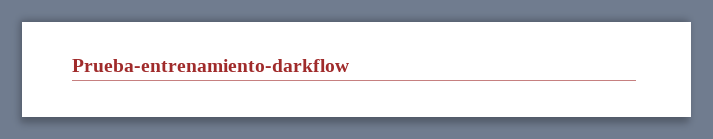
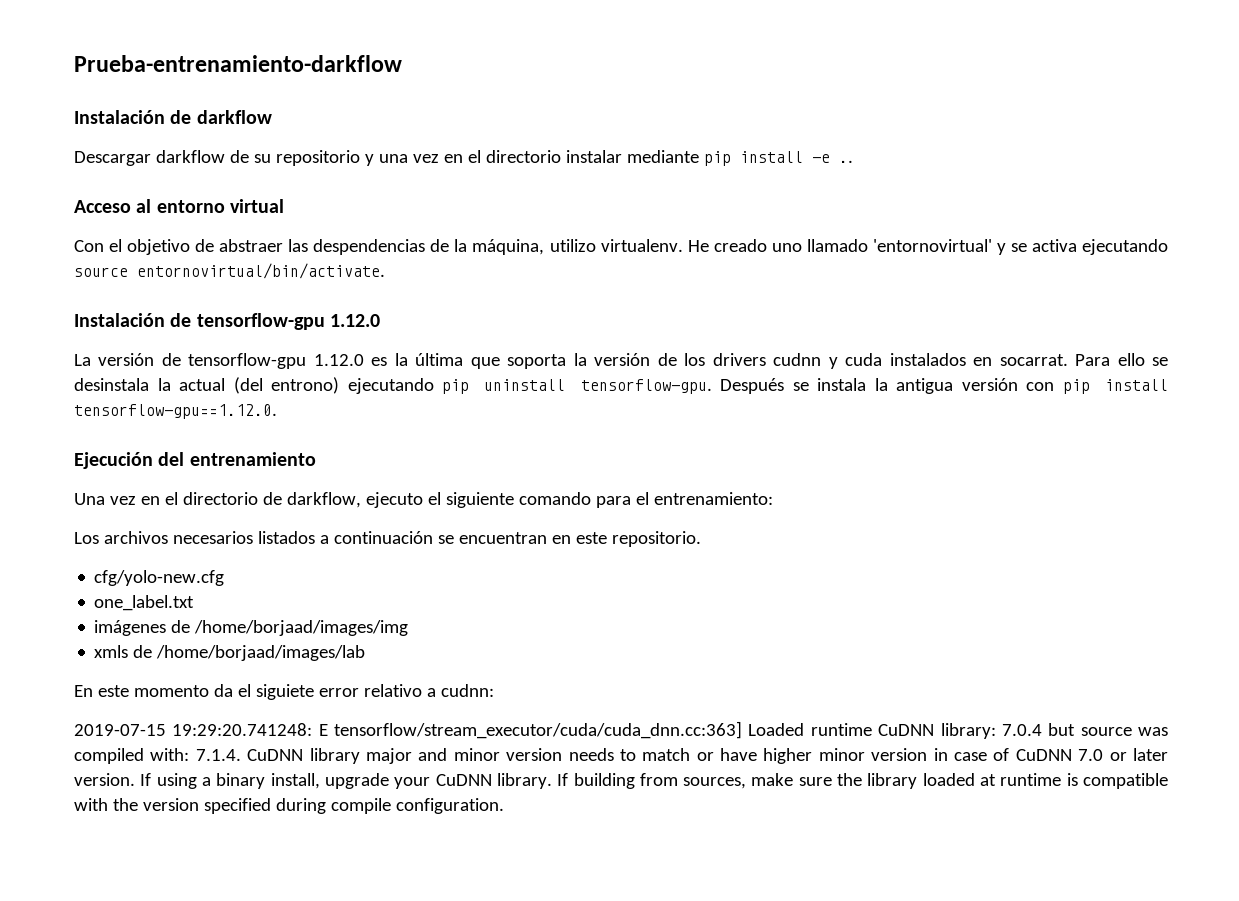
+ Instalación de darkflow
+ Descargar darkflow de su repositorio y una vez en el directorio instalar mediante pip install -e ..
+ Acceso al entorno virtual
+ Con el objetivo de abstraer las despendencias de la máquina, utilizo virtualenv. He creado uno llamado 'entornovirtual' y se activa ejecutando source entornovirtual/bin/activate.
+ Instalación de tensorflow-gpu 1.12.0
+ La versión de tensorflow-gpu 1.12.0 es la última que soporta la versión de los drivers cudnn y cuda instalados en socarrat. Para ello se desinstala la actual (del entrono) ejecutando pip uninstall tensorflow-gpu. Después se instala la antigua versión con pip install tensorflow-gpu==1.12.0.
+ Ejecución del entrenamiento
+ Una vez en el directorio de darkflow, ejecuto el siguiente comando para el entrenamiento:
+ Los archivos necesarios listados a continuación se encuentran en este repositorio.
+ cfg/yolo-new.cfg
+ one_label.txt
+ imágenes de /home/borjaad/images/img
+ xmls de /home/borjaad/images/lab
+ En este momento da el siguiete error relativo a cudnn:
+ 2019-07-15 19:29:20.741248: E tensorflow/stream_executor/cuda/cuda_dnn.cc:363] Loaded runtime CuDNN library: 7.0.4 but source was compiled with: 7.1.4. CuDNN library major and minor version needs to match or have higher minor version in case of CuDNN 7.0 or later version. If using a binary install, upgrade your CuDNN library. If building from sources, make sure the library loaded at runtime is compatible with the version specified during compile configuration.

